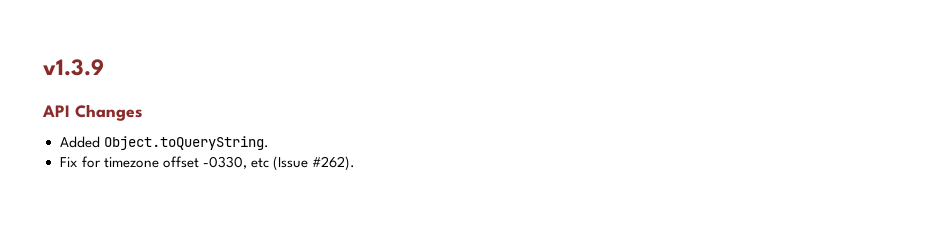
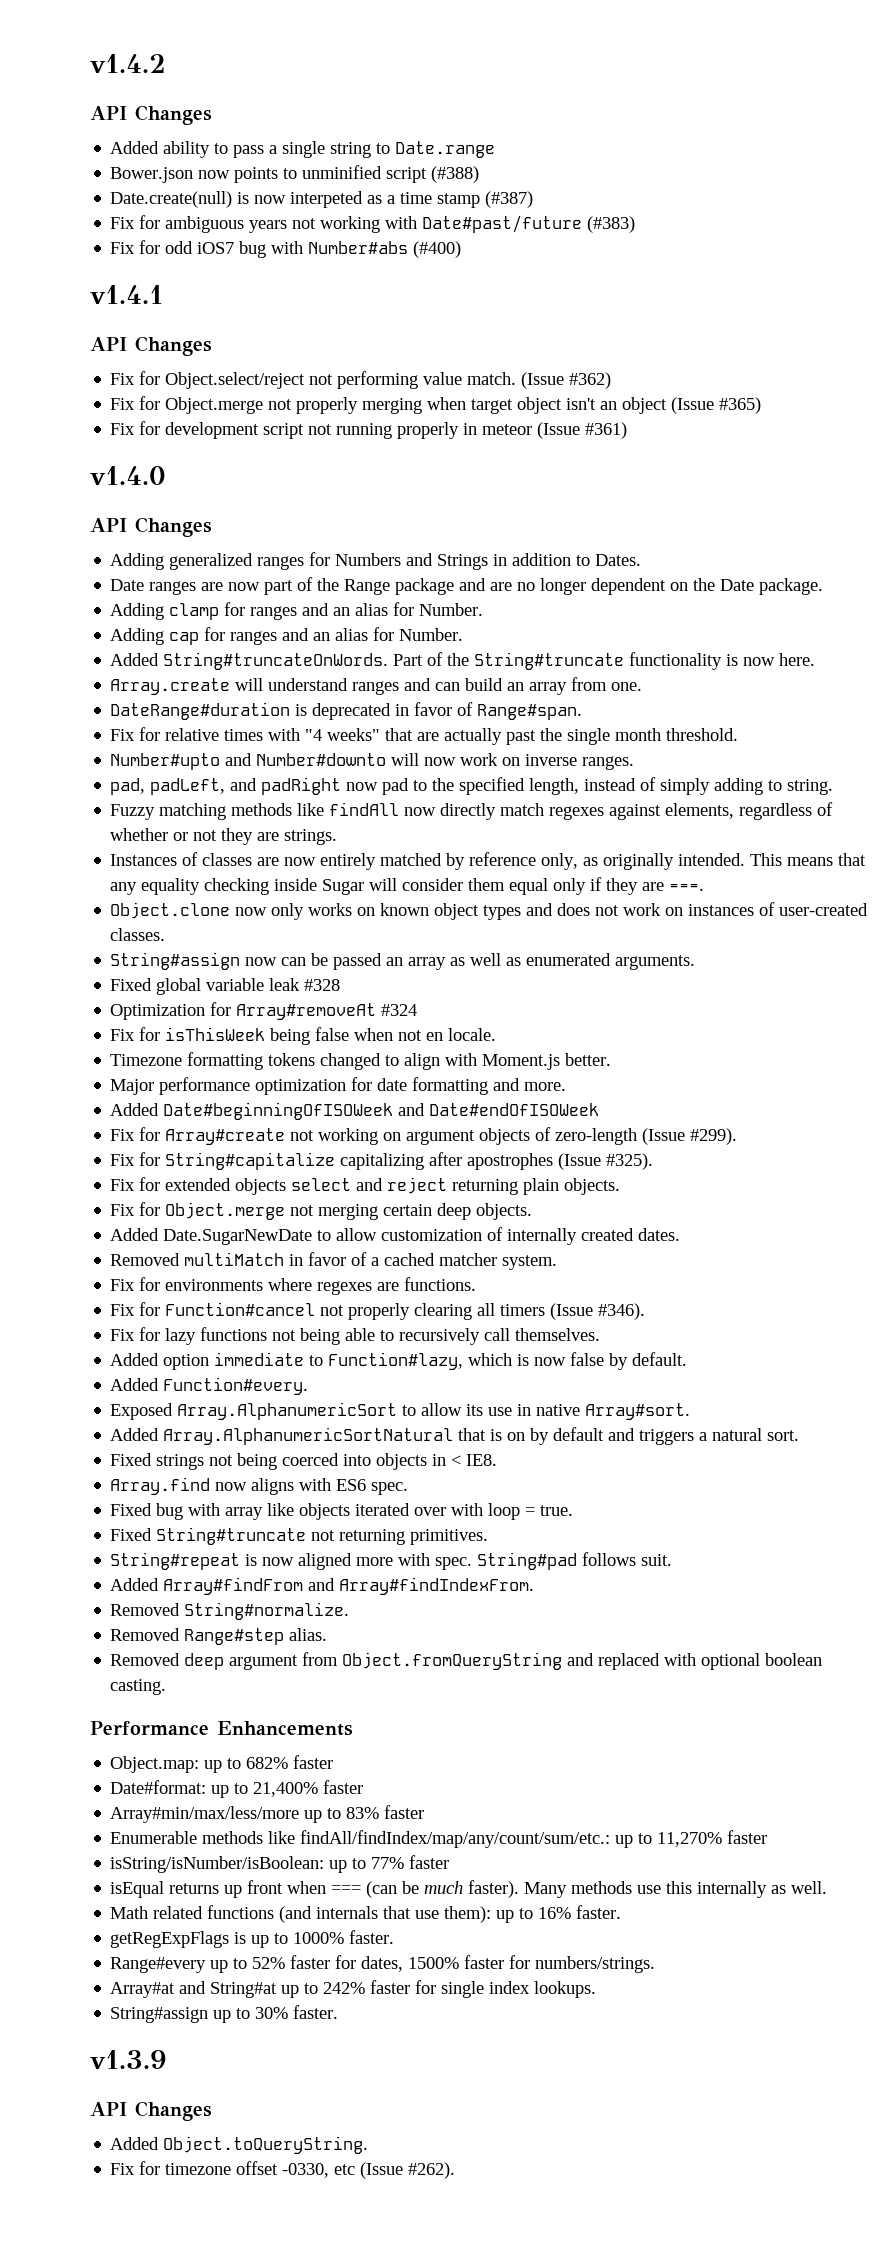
+ v1.4.2
+ API Changes
+ Added ability to pass a single string to Date.range
+ Bower.json now points to unminified script (#388)
+ Date.create(null) is now interpeted as a time stamp (#387)
+ Fix for ambiguous years not working with Date#past/future (#383)
+ Fix for odd iOS7 bug with Number#abs (#400)
+ v1.4.1
+ API Changes
+ Fix for Object.select/reject not performing value match. (Issue #362)
+ Fix for Object.merge not properly merging when target object isn't an object (Issue #365)
+ Fix for development script not running properly in meteor (Issue #361)
+ v1.4.0
+ API Changes
+ Adding generalized ranges for Numbers and Strings in addition to Dates.
+ Date ranges are now part of the Range package and are no longer dependent on the Date package.
+ Adding clamp for ranges and an alias for Number.
+ Adding cap for ranges and an alias for Number.
+ Added String#truncateOnWords. Part of the String#truncate functionality is now here.
+ Array.create will understand ranges and can build an array from one.
+ DateRange#duration is deprecated in favor of Range#span.
+ Fix for relative times with "4 weeks" that are actually past the single month threshold.
+ Number#upto and Number#downto will now work on inverse ranges.
+ pad, padLeft, and padRight now pad to the specified length, instead of simply adding to string.
+ Fuzzy matching methods like findAll now directly match regexes against elements, regardless of whether or not they are strings.
+ Instances of classes are now entirely matched by reference only, as originally intended. This means that any equality checking inside Sugar will consider them equal only if they are ===.
+ Object.clone now only works on known object types and does not work on instances of user-created classes.
+ String#assign now can be passed an array as well as enumerated arguments.
+ Fixed global variable leak #328
+ Optimization for Array#removeAt #324
+ Fix for isThisWeek being false when not en locale.
+ Timezone formatting tokens changed to align with Moment.js better.
+ Major performance optimization for date formatting and more.
+ Added Date#beginningOfISOWeek and Date#endOfISOWeek
+ Fix for Array#create not working on argument objects of zero-length (Issue #299).
+ Fix for String#capitalize capitalizing after apostrophes (Issue #325).
+ Fix for extended objects select and reject returning plain objects.
+ Fix for Object.merge not merging certain deep objects.
+ Added Date.SugarNewDate to allow customization of internally created dates.
+ Removed multiMatch in favor of a cached matcher system.
+ Fix for environments where regexes are functions.
+ Fix for Function#cancel not properly clearing all timers (Issue #346).
+ Fix for lazy functions not being able to recursively call themselves.
+ Added option immediate to Function#lazy, which is now false by default.
+ Added Function#every.
+ Exposed Array.AlphanumericSort to allow its use in native Array#sort.
+ Added Array.AlphanumericSortNatural that is on by default and triggers a natural sort.
+ Fixed strings not being coerced into objects in < IE8.
+ Array.find now aligns with ES6 spec.
+ Fixed bug with array like objects iterated over with loop = true.
+ Fixed String#truncate not returning primitives.
+ String#repeat is now aligned more with spec. String#pad follows suit.
+ Added Array#findFrom and Array#findIndexFrom.
+ Removed String#normalize.
+ Removed Range#step alias.
+ Removed deep argument from Object.fromQueryString and replaced with optional boolean casting.
+ Performance Enhancements
+ Object.map: up to 682% faster
+ Date#format: up to 21,400% faster
+ Array#min/max/less/more up to 83% faster
+ Enumerable methods like findAll/findIndex/map/any/count/sum/etc.: up to 11,270% faster
+ isString/isNumber/isBoolean: up to 77% faster
+ isEqual returns up front when === (can be much faster). Many methods use this internally as well.
+ Math related functions (and internals that use them): up to 16% faster.
+ getRegExpFlags is up to 1000% faster.
+ Range#every up to 52% faster for dates, 1500% faster for numbers/strings.
+ Array#at and String#at up to 242% faster for single index lookups.
+ String#assign up to 30% faster.

